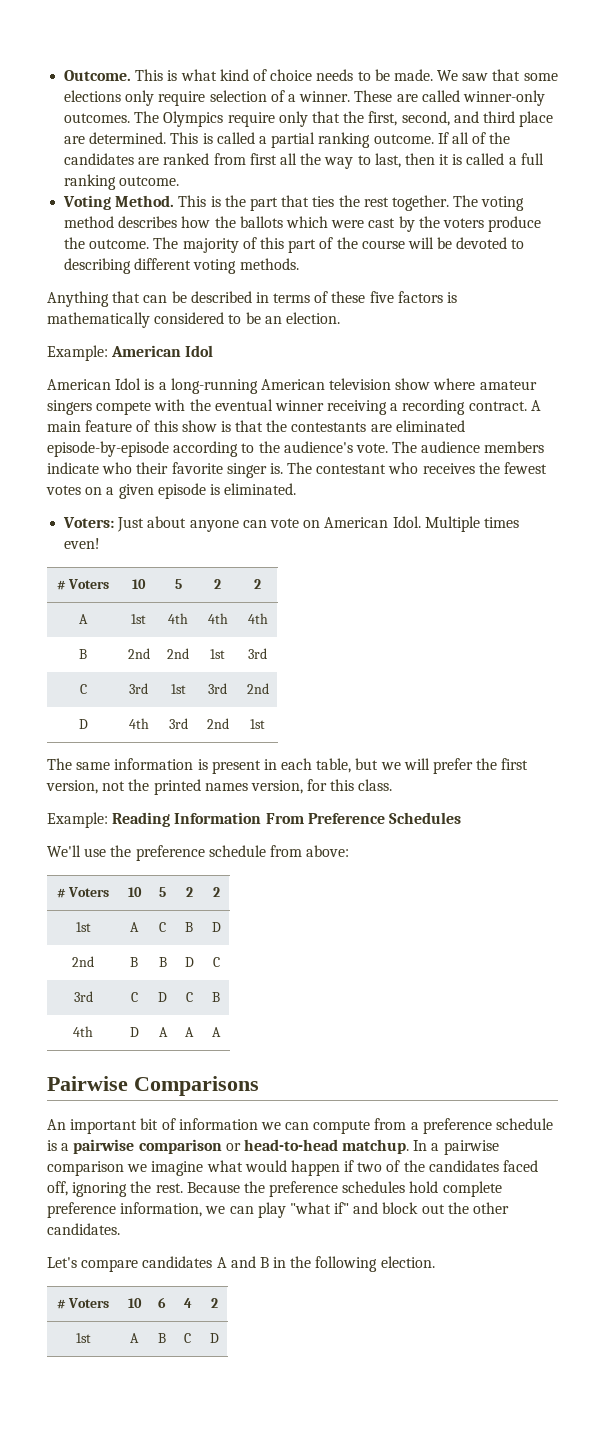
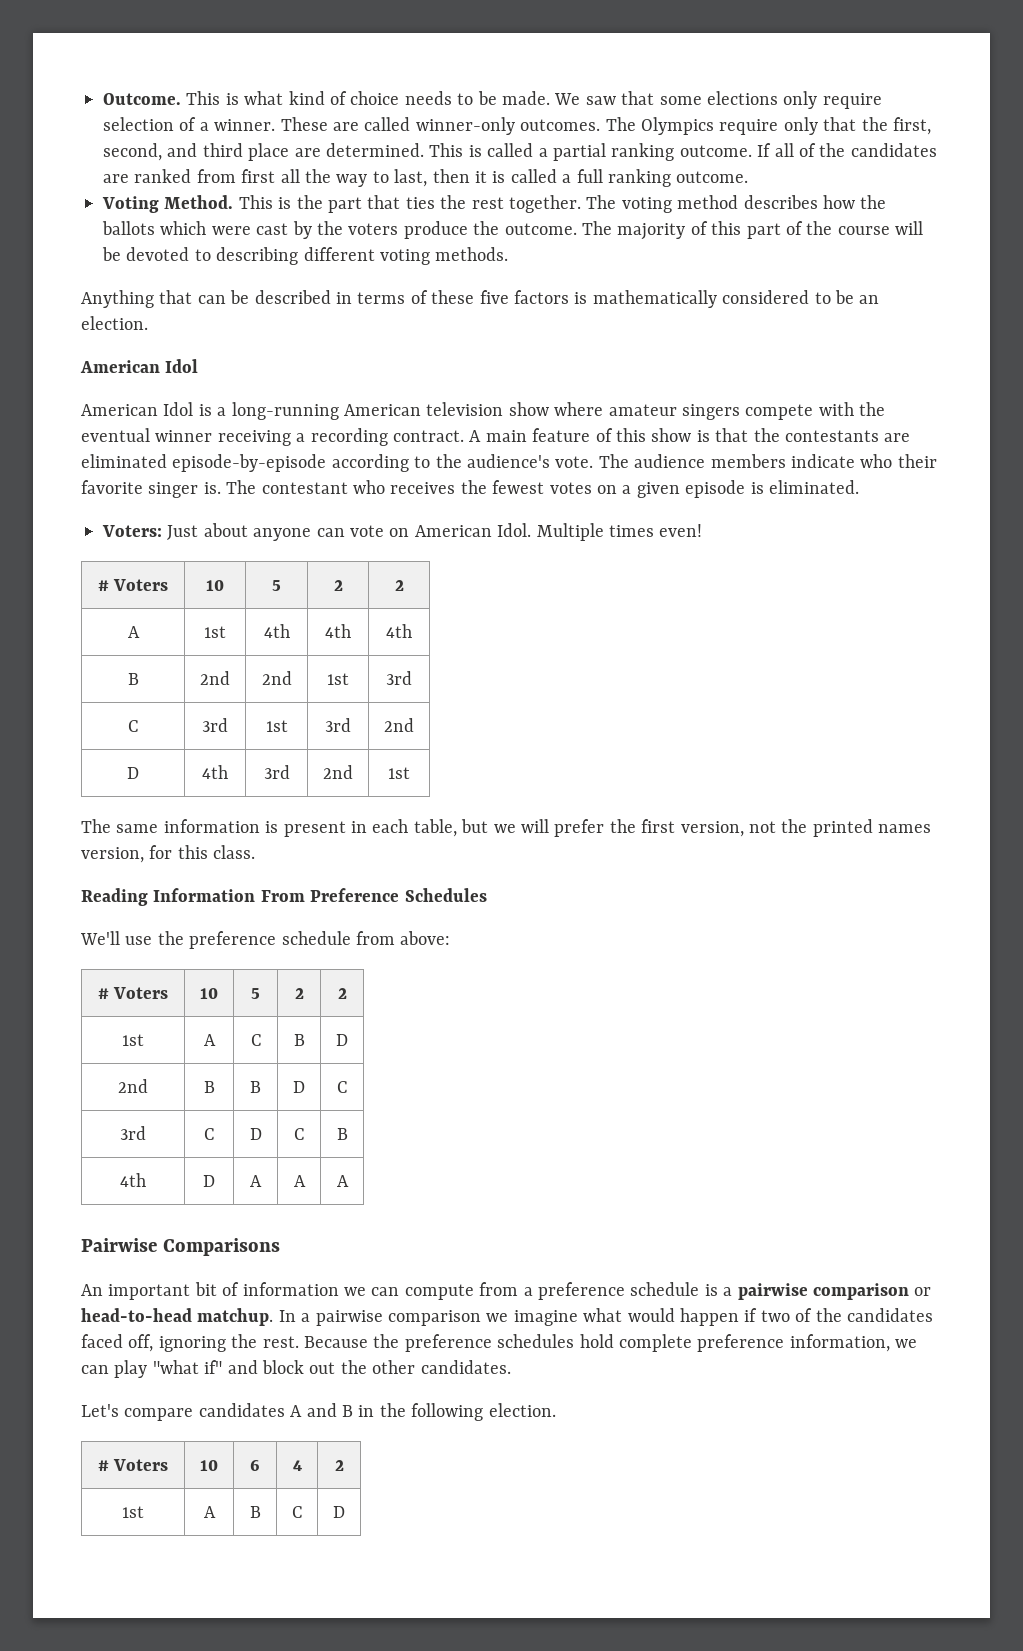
  Anything that can be described in terms of these five factors is mathematically considered to be an election.
- Example: American Idol
+ American Idol
- Example: Reading Information From Preference Schedules
+ Reading Information From Preference Schedules

